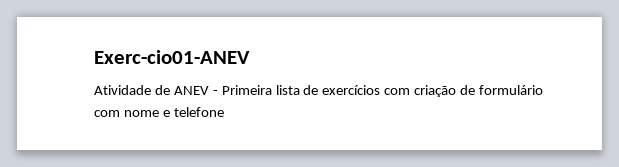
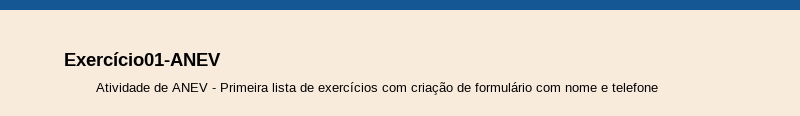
- Exerc-cio01-ANEV
+ Exercício01-ANEV

